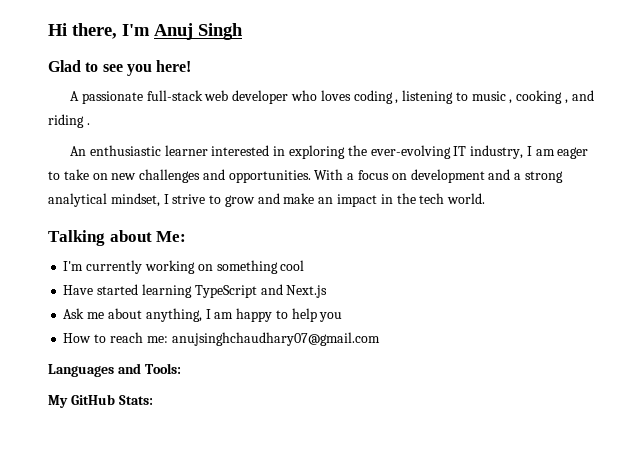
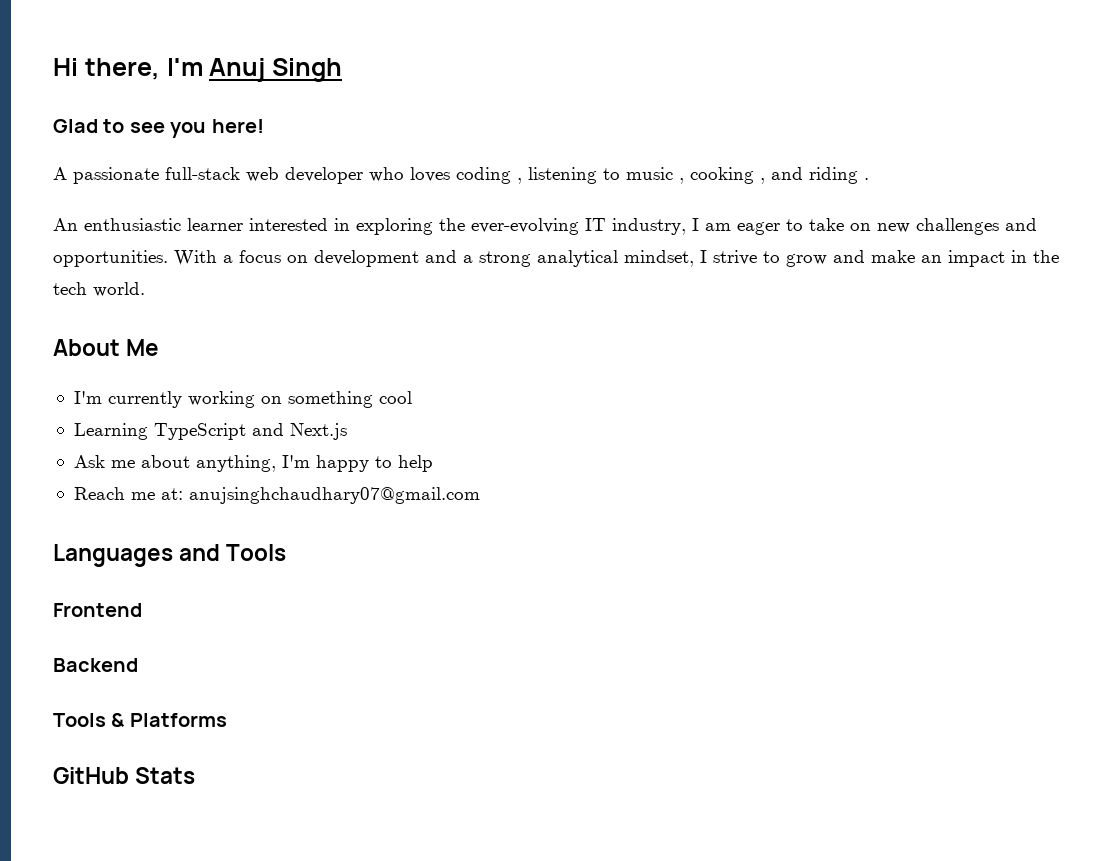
- Talking about Me:
+ About Me
- Have started learning TypeScript and Next.js
+ Learning TypeScript and Next.js
- Ask me about anything, I am happy to help you
- How to reach me: anujsinghchaudhary07@gmail.com
- Languages and Tools:
- My GitHub Stats:
+ Ask me about anything, I'm happy to help
+ Reach me at: anujsinghchaudhary07@gmail.com
+ Languages and Tools
+ Frontend
+ Backend
+ Tools & Platforms
+ GitHub Stats

